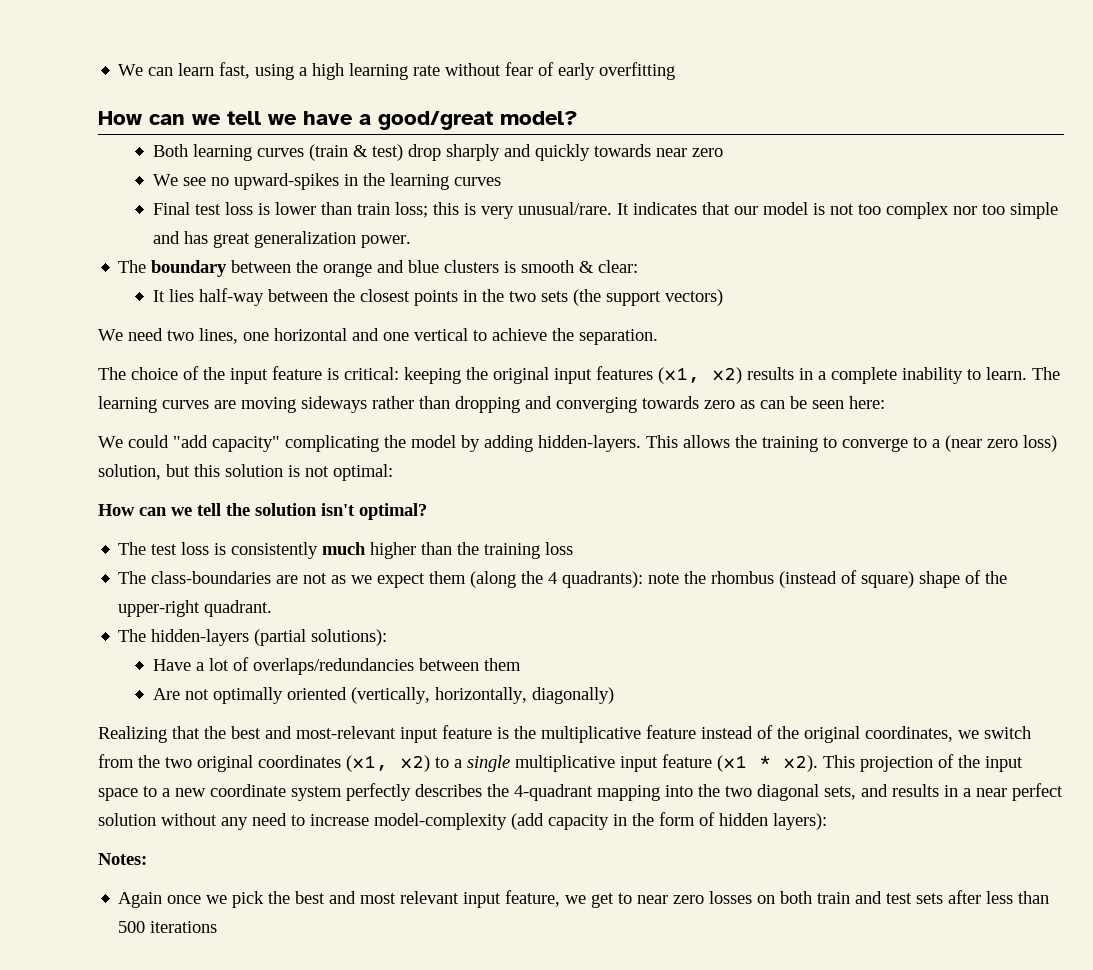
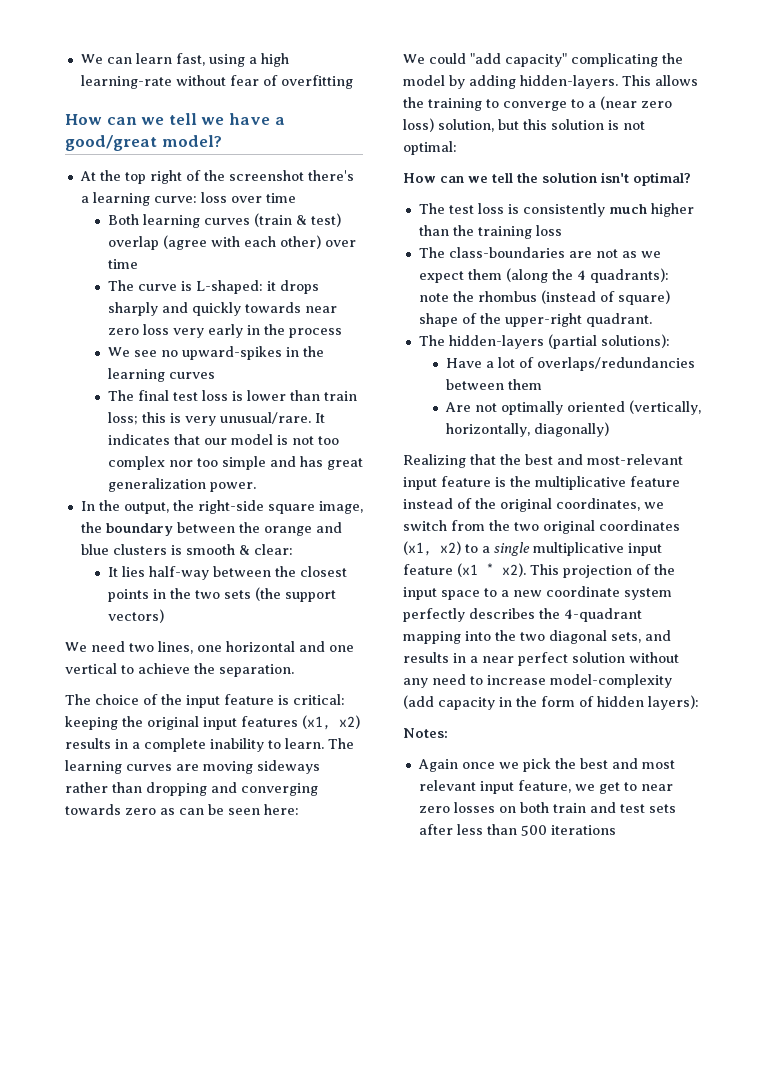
- We can learn fast, using a high learning rate without fear of early overfitting
+ We can learn fast, using a high learning-rate without fear of overfitting
+ At the top right of the screenshot there's a learning curve: loss over time
- Both learning curves (train & test) drop sharply and quickly towards near zero
+ Both learning curves (train & test) overlap (agree with each other) over time
+ The curve is L-shaped: it drops sharply and quickly towards near zero loss very early in the process
- Final test loss is lower than train loss; this is very unusual/rare.
+ The final test loss is lower than train loss; this is very unusual/rare.
- The boundary between the orange and blue clusters is smooth & clear:
+ In the output, the right-side square image, the boundary between the orange and blue clusters is smooth & clear:

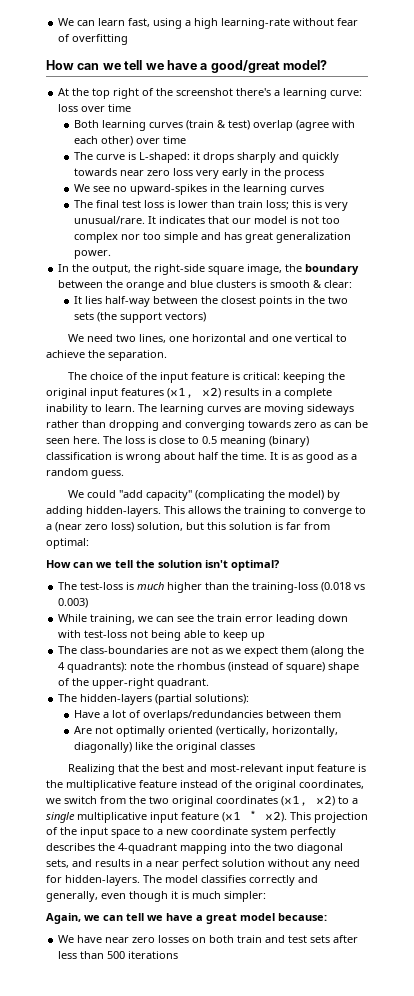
- The learning curves are moving sideways rather than dropping and converging towards zero as can be seen here:
+ The learning curves are moving sideways rather than dropping and converging towards zero as can be seen here. The loss is close to 0.5 meaning (binary) classification is wrong about half the time. It is as good as a random guess.
- We could "add capacity" complicating the model by adding hidden-layers.
+ We could "add capacity" (complicating the model) by adding hidden-layers.
- This allows the training to converge to a (near zero loss) solution, but this solution is not optimal:
+ This allows the training to converge to a (near zero loss) solution, but this solution is far from optimal:
- The test loss is consistently much higher than the training loss
+ The test-loss is much higher than the training-loss (0.018 vs 0.003)
+ While training, we can see the train error leading down with test-loss not being able to keep up
- Are not optimally oriented (vertically, horizontally, diagonally)
+ Are not optimally oriented (vertically, horizontally, diagonally) like the original classes
- This projection of the input space to a new coordinate system perfectly describes the 4-quadrant mapping into the two diagonal sets, and results in a near perfect solution without any need to increase model-complexity (add capacity in the form of hidden layers):
- Notes:
- Again once we pick the best and most relevant input feature, we get to near zero losses on both train and test sets after less than 500 iterations
+ This projection of the input space to a new coordinate system perfectly describes the 4-quadrant mapping into the two diagonal sets, and results in a near perfect solution without any need for hidden-layers. The model classifies correctly and generally, even though it is much simpler:
+ Again, we can tell we have a great model because:
+ We have near zero losses on both train and test sets after less than 500 iterations

